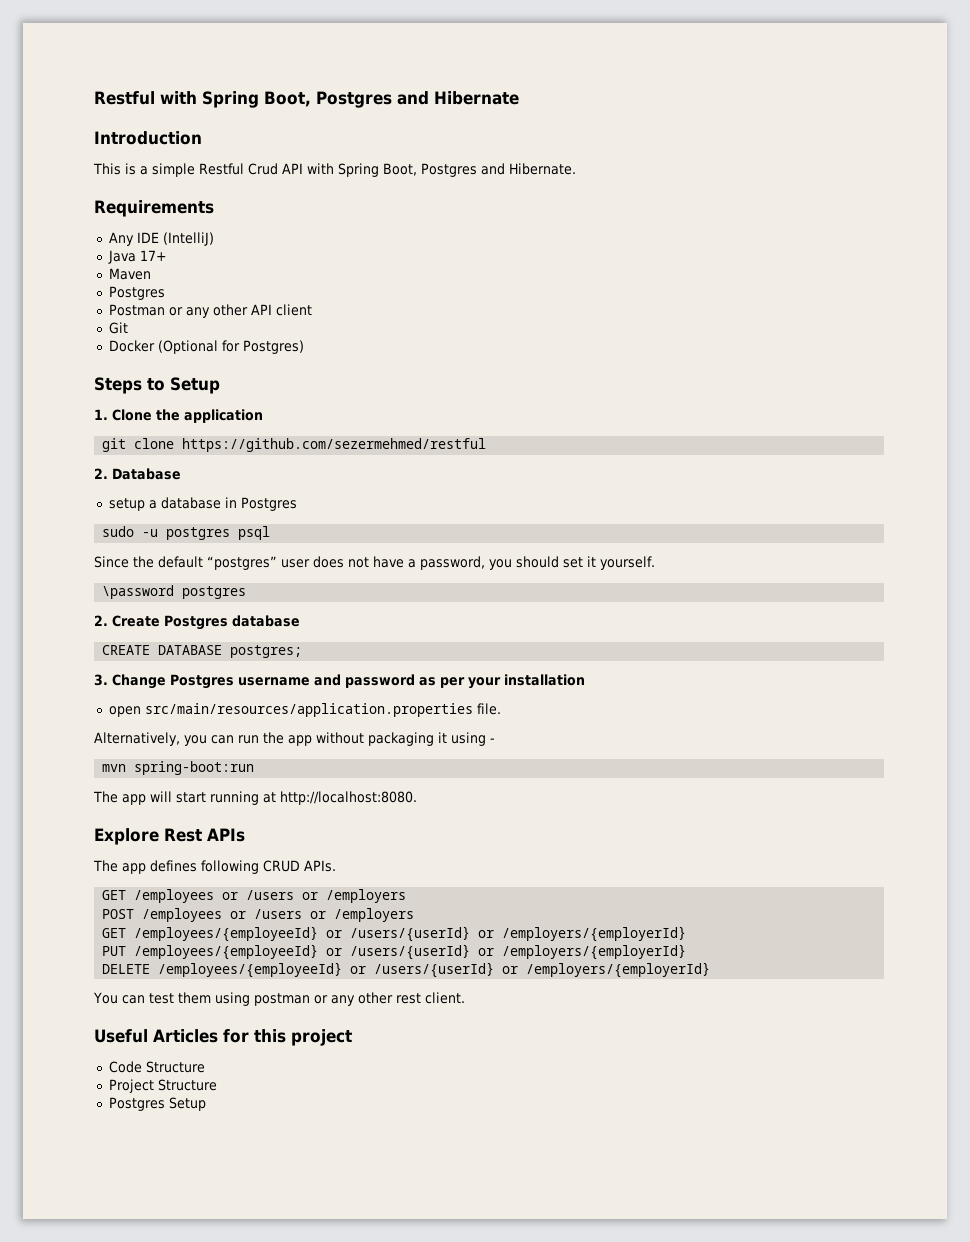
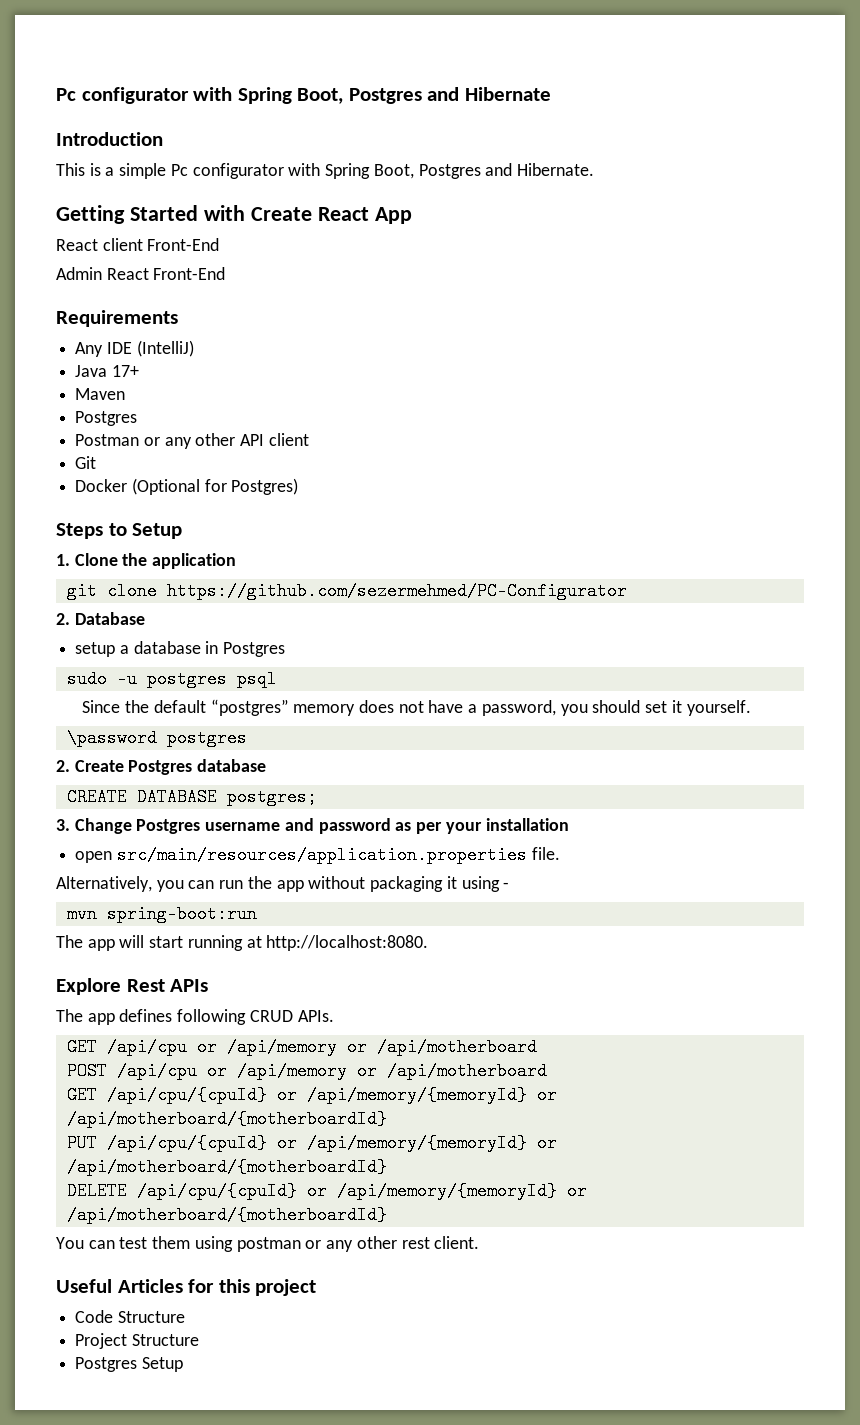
- Restful with Spring Boot, Postgres and Hibernate
+ Pc configurator with Spring Boot, Postgres and Hibernate
- This is a simple Restful Crud API with Spring Boot, Postgres and Hibernate.
+ This is a simple Pc configurator with Spring Boot, Postgres and Hibernate.
+ Getting Started with Create React App
+ React client Front-End
+ Admin React Front-End
- git clone https://github.com/sezermehmed/restful
+ git clone https://github.com/sezermehmed/PC-Configurator
- Since the default “postgres” user does not have a password, you should set it yourself.
+ Since the default “postgres” memory does not have a password, you should set it yourself.
- GET /employees or /users or /employers
- POST /employees or /users or /employers
- GET /employees/{employeeId} or /users/{userId} or /employers/{employerId}
- PUT /employees/{employeeId} or /users/{userId} or /employers/{employerId}
- DELETE /employees/{employeeId} or /users/{userId} or /employers/{employerId}
+ GET /api/cpu or /api/memory or /api/motherboard
+ POST /api/cpu or /api/memory or /api/motherboard
+ GET /api/cpu/{cpuId} or /api/memory/{memoryId} or /api/motherboard/{motherboardId}
+ PUT /api/cpu/{cpuId} or /api/memory/{memoryId} or /api/motherboard/{motherboardId}
+ DELETE /api/cpu/{cpuId} or /api/memory/{memoryId} or /api/motherboard/{motherboardId}

